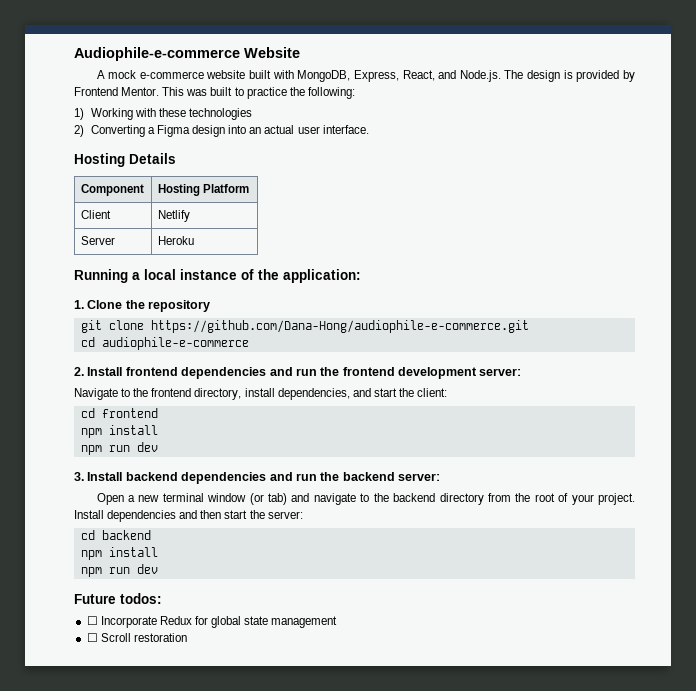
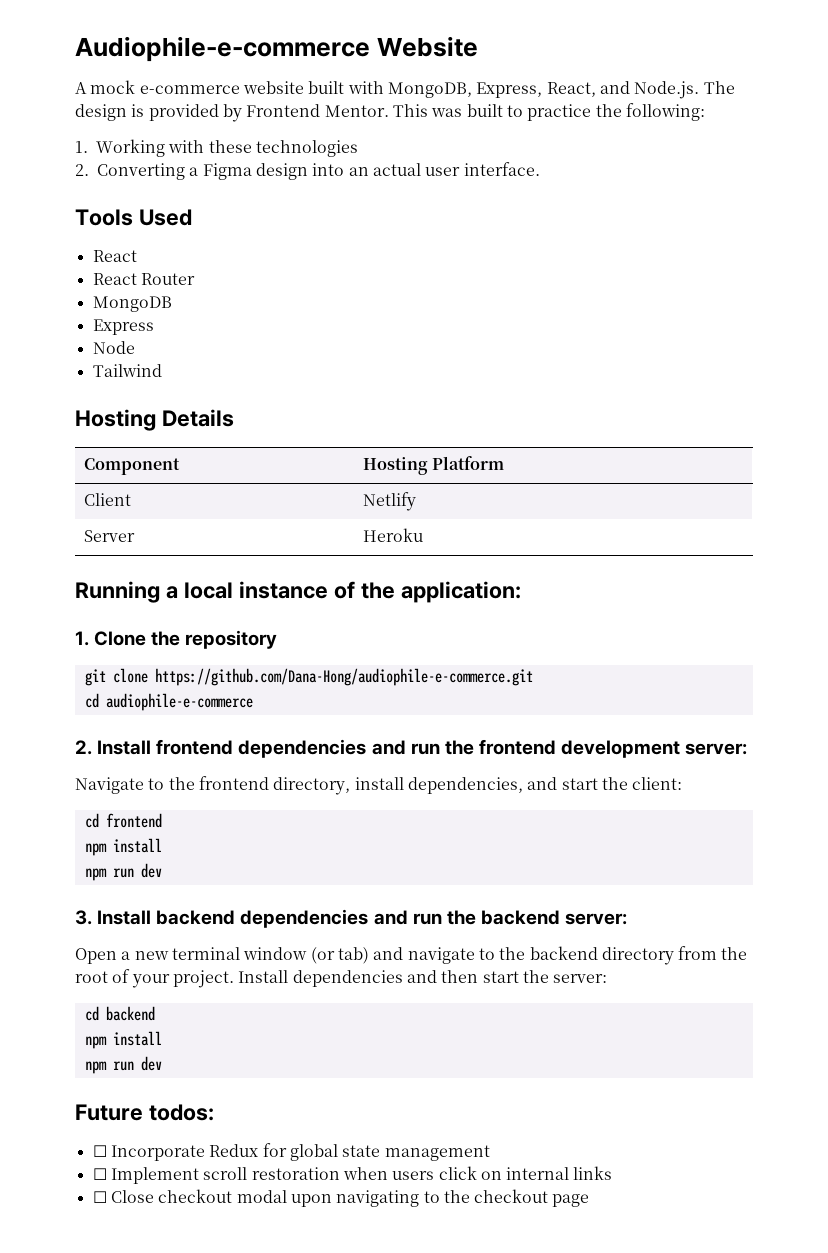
- 1) Working with these technologies
+ 1. Working with these technologies
- 2) Converting a Figma design into an actual user interface.
+ 2. Converting a Figma design into an actual user interface.
+ Tools Used
+ React
+ React Router
+ MongoDB
+ Express
+ Node
+ Tailwind
- ☐ Scroll restoration
+ ☐ Implement scroll restoration when users click on internal links
+ ☐ Close checkout modal upon navigating to the checkout page

